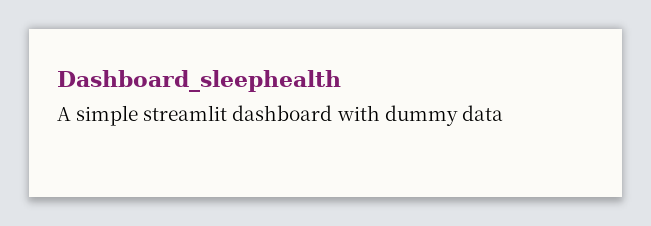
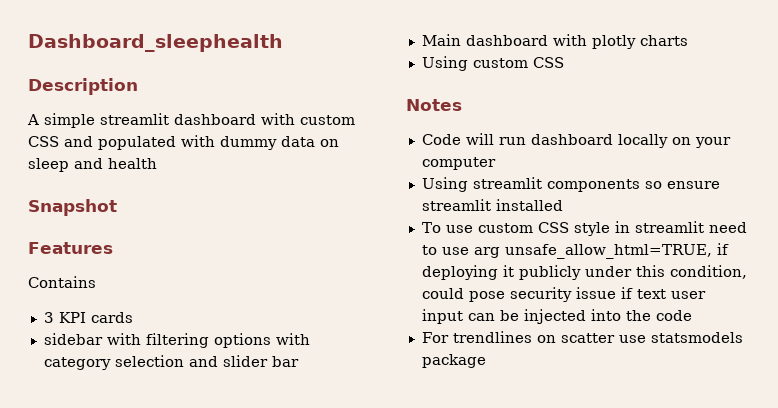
+ Description
- A simple streamlit dashboard with dummy data
+ A simple streamlit dashboard with custom CSS and populated with dummy data on sleep and health
+ Snapshot
+ Features
+ Contains
+ 3 KPI cards
+ sidebar with filtering options with category selection and slider bar
+ Main dashboard with plotly charts
+ Using custom CSS
+ Notes
+ Code will run dashboard locally on your computer
+ Using streamlit components so ensure streamlit installed
+ To use custom CSS style in streamlit need to use arg unsafe_allow_html=TRUE, if deploying it publicly under this condition, could pose security issue if text user input can be injected into the code
+ For trendlines on scatter use statsmodels package

